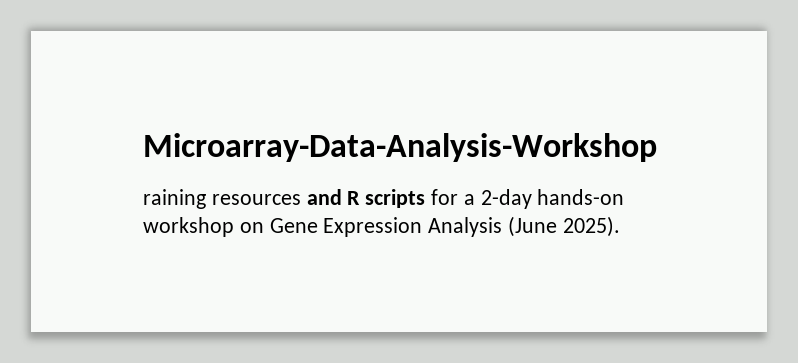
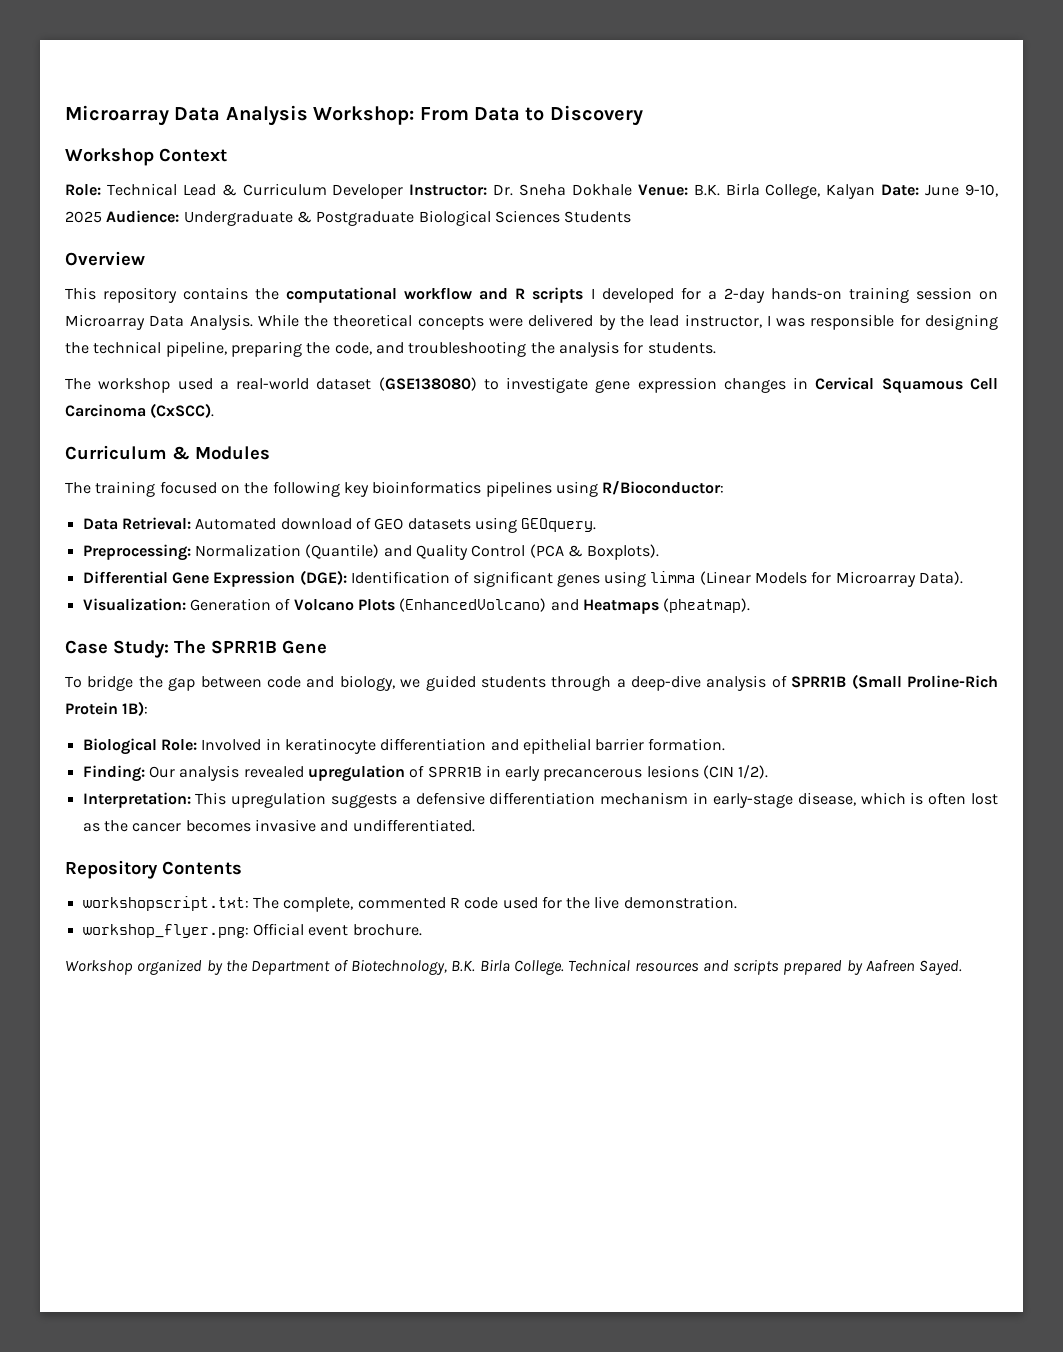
- Microarray-Data-Analysis-Workshop
- raining resources and R scripts for a 2-day hands-on workshop on Gene Expression Analysis (June 2025).
+ Microarray Data Analysis Workshop: From Data to Discovery
+ Workshop Context
+ Role: Technical Lead & Curriculum Developer Instructor: Dr. Sneha Dokhale Venue: B.K. Birla College, Kalyan Date: June 9-10, 2025 Audience: Undergraduate & Postgraduate Biological Sciences Students
+ Overview
+ This repository contains the computational workflow and R scripts I developed for a 2-day hands-on training session on Microarray Data Analysis. While the theoretical concepts were delivered by the lead instructor, I was responsible for designing the technical pipeline, preparing the code, and troubleshooting the analysis for students.
+ The workshop used a real-world dataset (GSE138080) to investigate gene expression changes in Cervical Squamous Cell Carcinoma (CxSCC).
+ Curriculum & Modules
+ The training focused on the following key bioinformatics pipelines using R/Bioconductor:
+ Data Retrieval: Automated download of GEO datasets using GEOquery.
+ Preprocessing: Normalization (Quantile) and Quality Control (PCA & Boxplots).
+ Differential Gene Expression (DGE): Identification of significant genes using limma (Linear Models for Microarray Data).
+ Visualization: Generation of Volcano Plots (EnhancedVolcano) and Heatmaps (pheatmap).
+ Case Study: The SPRR1B Gene
+ To bridge the gap between code and biology, we guided students through a deep-dive analysis of SPRR1B (Small Proline-Rich Protein 1B):
+ Biological Role: Involved in keratinocyte differentiation and epithelial barrier formation.
+ Finding: Our analysis revealed upregulation of SPRR1B in early precancerous lesions (CIN 1/2).
+ Interpretation: This upregulation suggests a defensive differentiation mechanism in early-stage disease, which is often lost as the cancer becomes invasive and undifferentiated.
+ Repository Contents
+ workshopscript.txt: The complete, commented R code used for the live demonstration.
+ workshop_flyer.png: Official event brochure.
+ Workshop organized by the Department of Biotechnology, B.K. Birla College. Technical resources and scripts prepared by Aafreen Sayed.

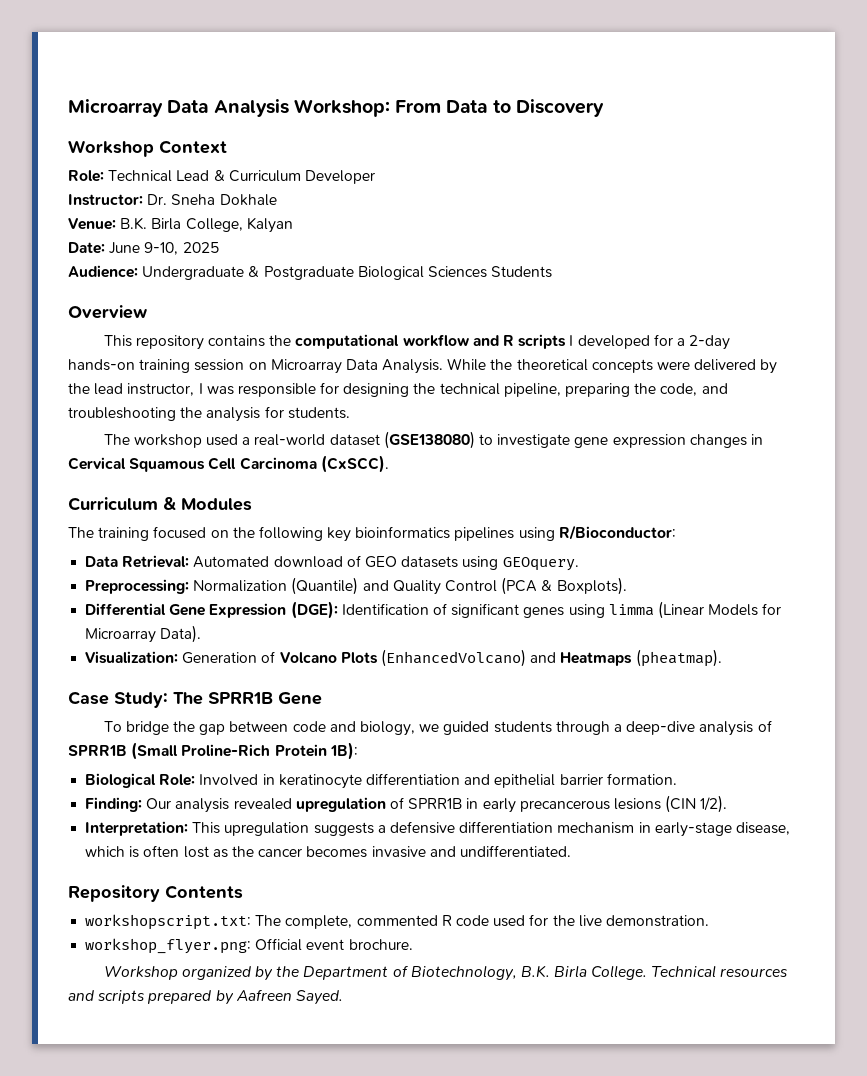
- Role: Technical Lead & Curriculum Developer Instructor: Dr. Sneha Dokhale Venue: B.K. Birla College, Kalyan Date: June 9-10, 2025 Audience: Undergraduate & Postgraduate Biological Sciences Students
+ Role: Technical Lead & Curriculum Developer
+ Instructor: Dr. Sneha Dokhale
+ Venue: B.K. Birla College, Kalyan
+ Date: June 9-10, 2025
+ Audience: Undergraduate & Postgraduate Biological Sciences Students

